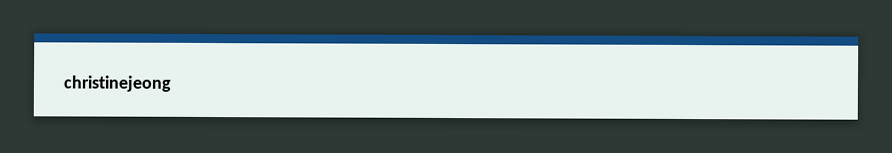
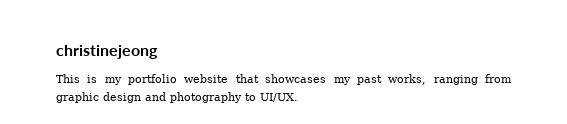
+ This is my portfolio website that showcases my past works, ranging from graphic design and photography to UI/UX.

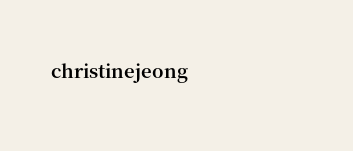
- This is my portfolio website that showcases my past works, ranging from graphic design and photography to UI/UX.

